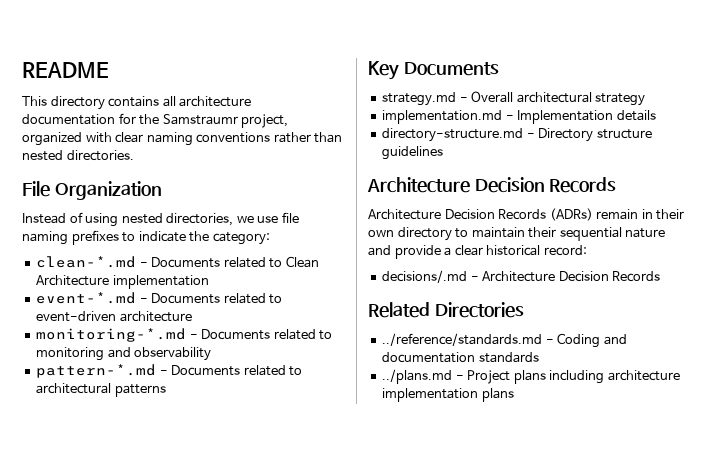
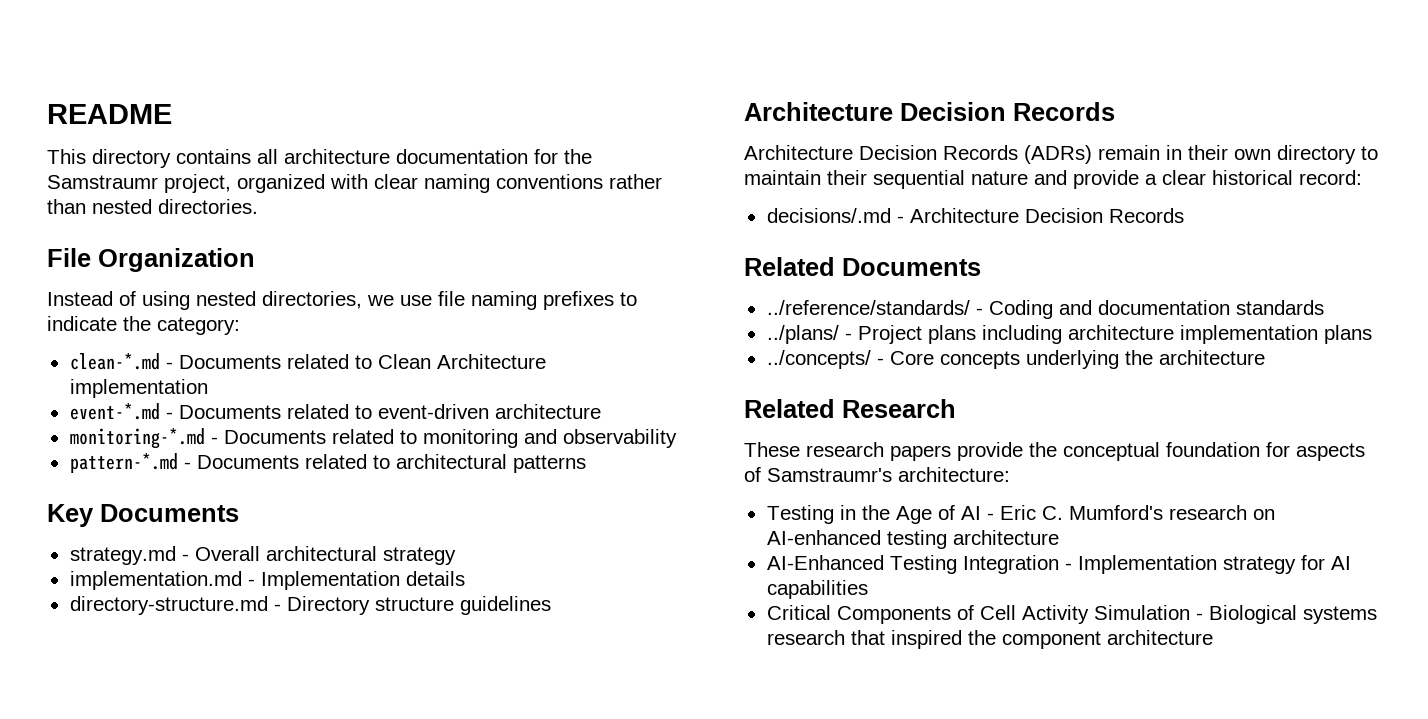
- Related Directories
- ../reference/standards.md - Coding and documentation standards
+ Related Documents
+ ../reference/standards/ - Coding and documentation standards
- ../plans.md - Project plans including architecture implementation plans
+ ../plans/ - Project plans including architecture implementation plans
+ ../concepts/ - Core concepts underlying the architecture
+ Related Research
+ These research papers provide the conceptual foundation for aspects of Samstraumr's architecture:
+ Testing in the Age of AI - Eric C. Mumford's research on AI-enhanced testing architecture
+ AI-Enhanced Testing Integration - Implementation strategy for AI capabilities
+ Critical Components of Cell Activity Simulation - Biological systems research that inspired the component architecture

